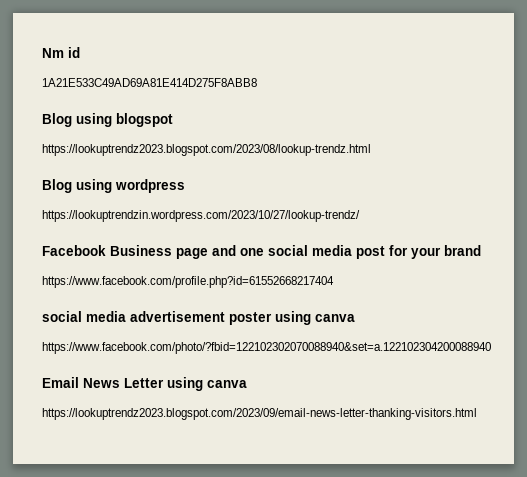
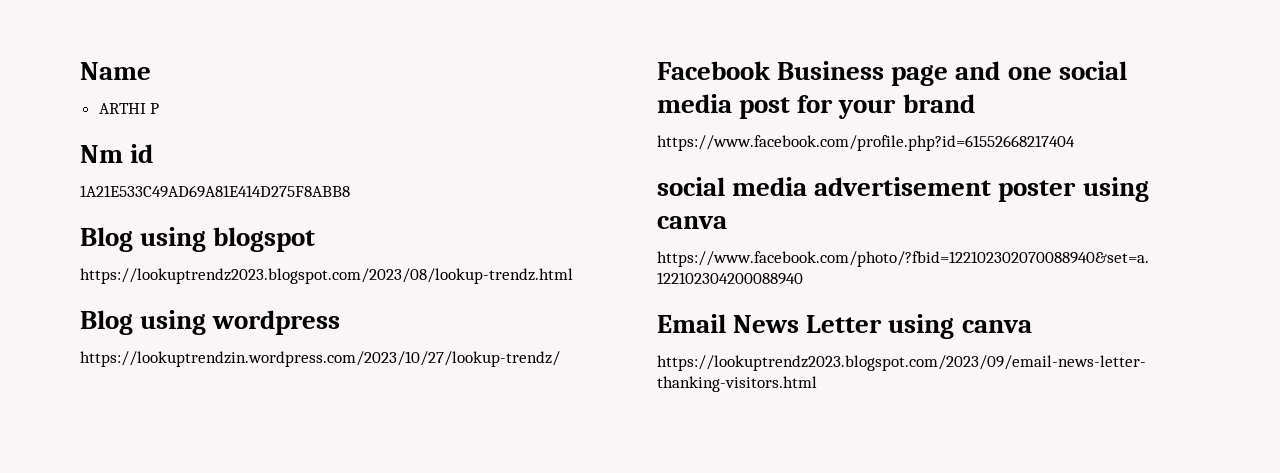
+ Name
+ ARTHI P

